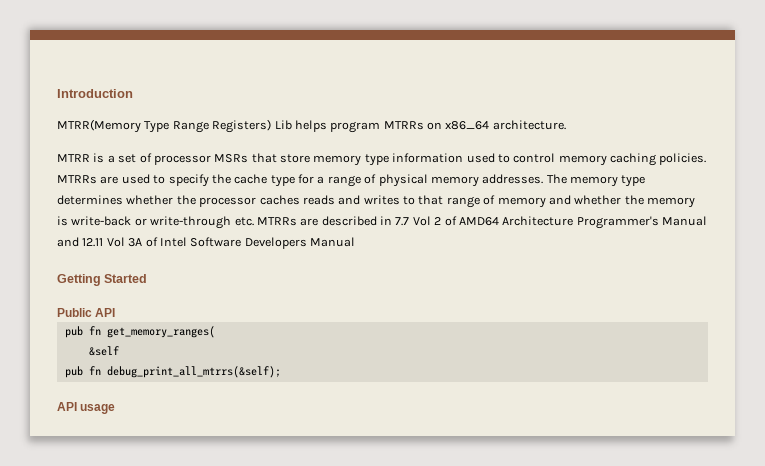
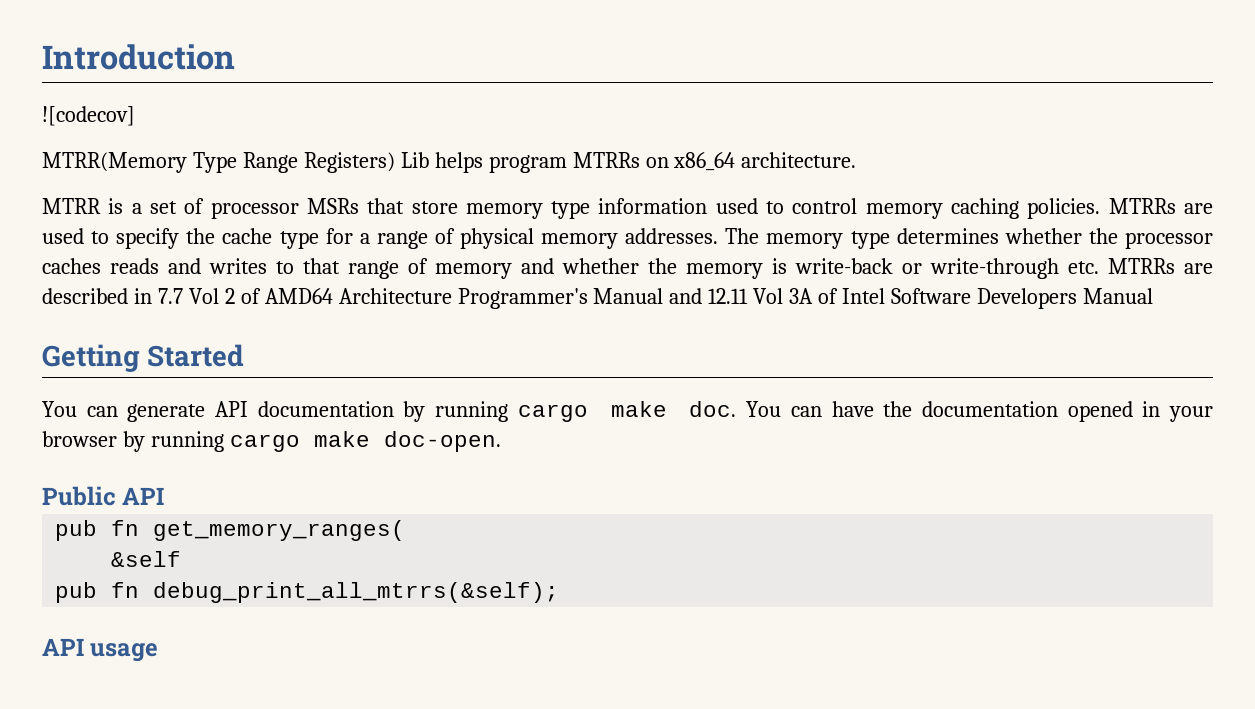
+ ![codecov]
+ You can generate API documentation by running cargo make doc. You can have the documentation opened in your browser by running cargo make doc-open.

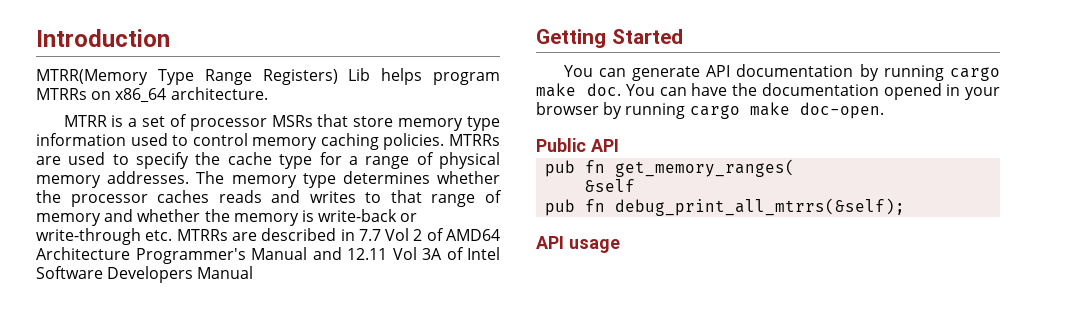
- ![codecov]

